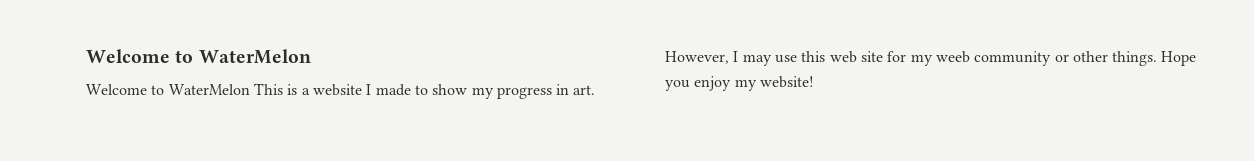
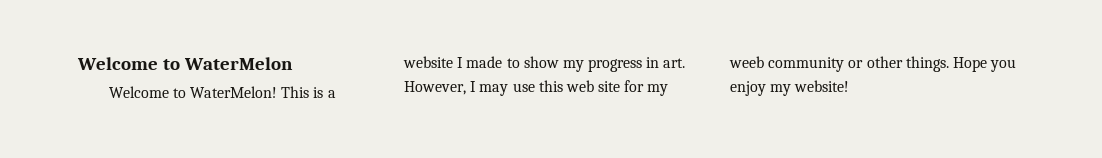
- Welcome to WaterMelon This is a website I made to show my progress in art. However, I may use this web site for my weeb community or other things.
+ Welcome to WaterMelon! This is a website I made to show my progress in art. However, I may use this web site for my weeb community or other things.

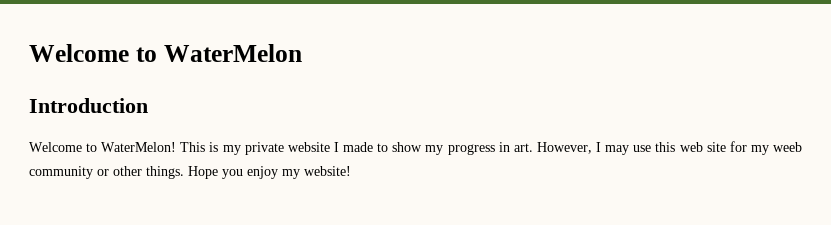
+ Introduction
- This is a website I made to show my progress in art. However, I may use this web site for my weeb community or other things.
+ This is my private website I made to show my progress in art. However, I may use this web site for my weeb community or other things.

